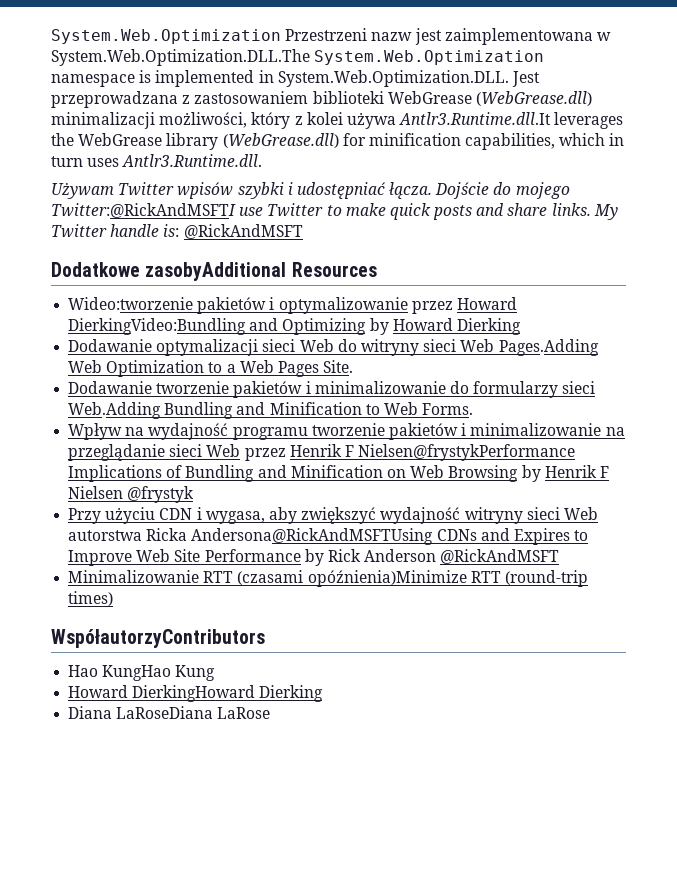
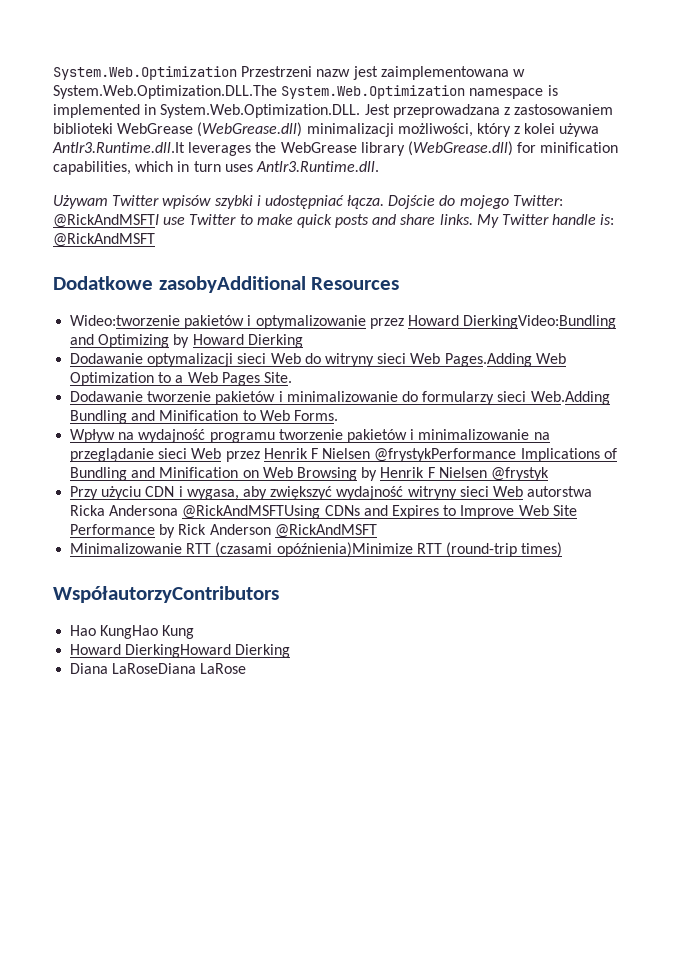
- Dojście do mojego Twitter:@RickAndMSFTI use Twitter to make quick posts and share links.
+ Dojście do mojego Twitter: @RickAndMSFTI use Twitter to make quick posts and share links.
- Wpływ na wydajność programu tworzenie pakietów i minimalizowanie na przeglądanie sieci Web przez Henrik F Nielsen@frystykPerformance Implications of Bundling and Minification on Web Browsing by Henrik F Nielsen @frystyk
+ Wpływ na wydajność programu tworzenie pakietów i minimalizowanie na przeglądanie sieci Web przez Henrik F Nielsen @frystykPerformance Implications of Bundling and Minification on Web Browsing by Henrik F Nielsen @frystyk
- Przy użyciu CDN i wygasa, aby zwiększyć wydajność witryny sieci Web autorstwa Ricka Andersona@RickAndMSFTUsing CDNs and Expires to Improve Web Site Performance by Rick Anderson @RickAndMSFT
+ Przy użyciu CDN i wygasa, aby zwiększyć wydajność witryny sieci Web autorstwa Ricka Andersona @RickAndMSFTUsing CDNs and Expires to Improve Web Site Performance by Rick Anderson @RickAndMSFT

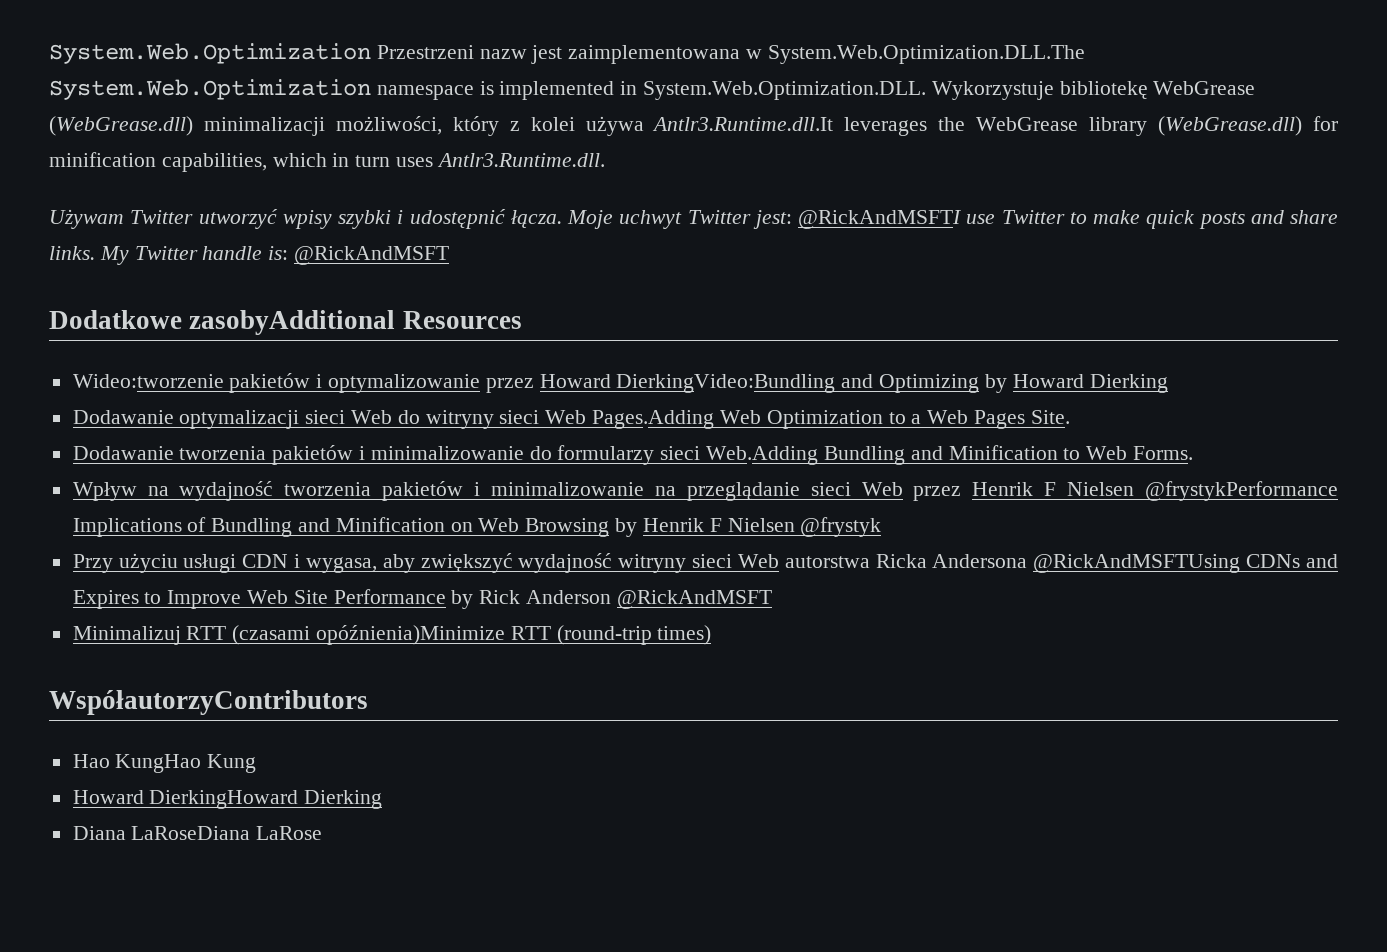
- System.Web.Optimization Przestrzeni nazw jest zaimplementowana w System.Web.Optimization.DLL.The System.Web.Optimization namespace is implemented in System.Web.Optimization.DLL. Jest przeprowadzana z zastosowaniem biblioteki WebGrease (WebGrease.dll) minimalizacji możliwości, który z kolei używa Antlr3.Runtime.dll.It leverages the WebGrease library (WebGrease.dll) for minification capabilities, which in turn uses Antlr3.Runtime.dll.
+ System.Web.Optimization Przestrzeni nazw jest zaimplementowana w System.Web.Optimization.DLL.The System.Web.Optimization namespace is implemented in System.Web.Optimization.DLL. Wykorzystuje bibliotekę WebGrease (WebGrease.dll) minimalizacji możliwości, który z kolei używa Antlr3.Runtime.dll.It leverages the WebGrease library (WebGrease.dll) for minification capabilities, which in turn uses Antlr3.Runtime.dll.
- Używam Twitter wpisów szybki i udostępniać łącza. Dojście do mojego Twitter: @RickAndMSFTI use Twitter to make quick posts and share links.
+ Używam Twitter utworzyć wpisy szybki i udostępnić łącza. Moje uchwyt Twitter jest: @RickAndMSFTI use Twitter to make quick posts and share links.
- Dodawanie tworzenie pakietów i minimalizowanie do formularzy sieci Web.Adding Bundling and Minification to Web Forms.
+ Dodawanie tworzenia pakietów i minimalizowanie do formularzy sieci Web.Adding Bundling and Minification to Web Forms.
- Wpływ na wydajność programu tworzenie pakietów i minimalizowanie na przeglądanie sieci Web przez Henrik F Nielsen @frystykPerformance Implications of Bundling and Minification on Web Browsing by Henrik F Nielsen @frystyk
+ Wpływ na wydajność tworzenia pakietów i minimalizowanie na przeglądanie sieci Web przez Henrik F Nielsen @frystykPerformance Implications of Bundling and Minification on Web Browsing by Henrik F Nielsen @frystyk
- Przy użyciu CDN i wygasa, aby zwiększyć wydajność witryny sieci Web autorstwa Ricka Andersona @RickAndMSFTUsing CDNs and Expires to Improve Web Site Performance by Rick Anderson @RickAndMSFT
+ Przy użyciu usługi CDN i wygasa, aby zwiększyć wydajność witryny sieci Web autorstwa Ricka Andersona @RickAndMSFTUsing CDNs and Expires to Improve Web Site Performance by Rick Anderson @RickAndMSFT
- Minimalizowanie RTT (czasami opóźnienia)Minimize RTT (round-trip times)
+ Minimalizuj RTT (czasami opóźnienia)Minimize RTT (round-trip times)

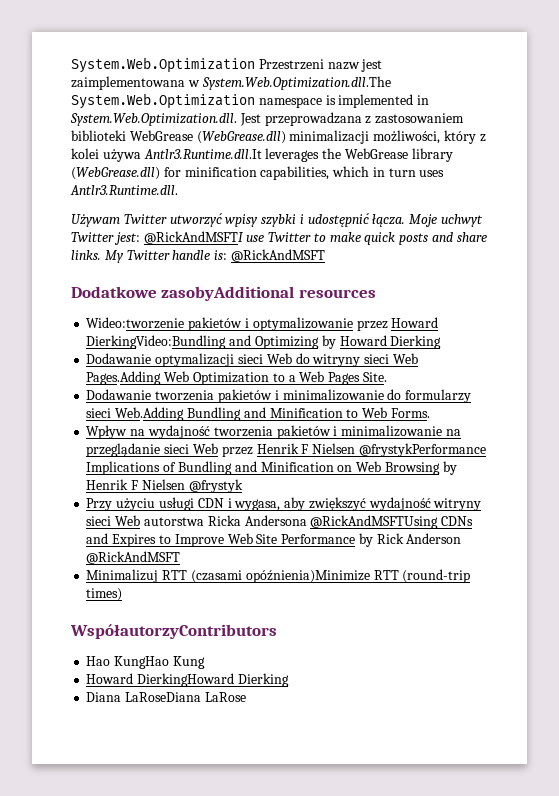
- System.Web.Optimization Przestrzeni nazw jest zaimplementowana w System.Web.Optimization.DLL.The System.Web.Optimization namespace is implemented in System.Web.Optimization.DLL. Wykorzystuje bibliotekę WebGrease (WebGrease.dll) minimalizacji możliwości, który z kolei używa Antlr3.Runtime.dll.It leverages the WebGrease library (WebGrease.dll) for minification capabilities, which in turn uses Antlr3.Runtime.dll.
+ System.Web.Optimization Przestrzeni nazw jest zaimplementowana w System.Web.Optimization.dll.The System.Web.Optimization namespace is implemented in System.Web.Optimization.dll. Jest przeprowadzana z zastosowaniem biblioteki WebGrease (WebGrease.dll) minimalizacji możliwości, który z kolei używa Antlr3.Runtime.dll.It leverages the WebGrease library (WebGrease.dll) for minification capabilities, which in turn uses Antlr3.Runtime.dll.
- Dodatkowe zasobyAdditional Resources
+ Dodatkowe zasobyAdditional resources

